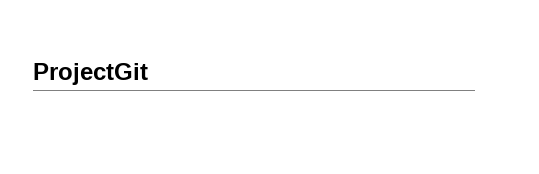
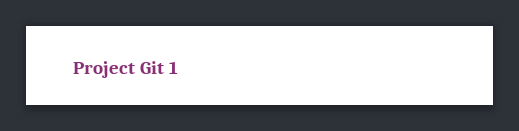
- ProjectGit
+ Project Git 1

